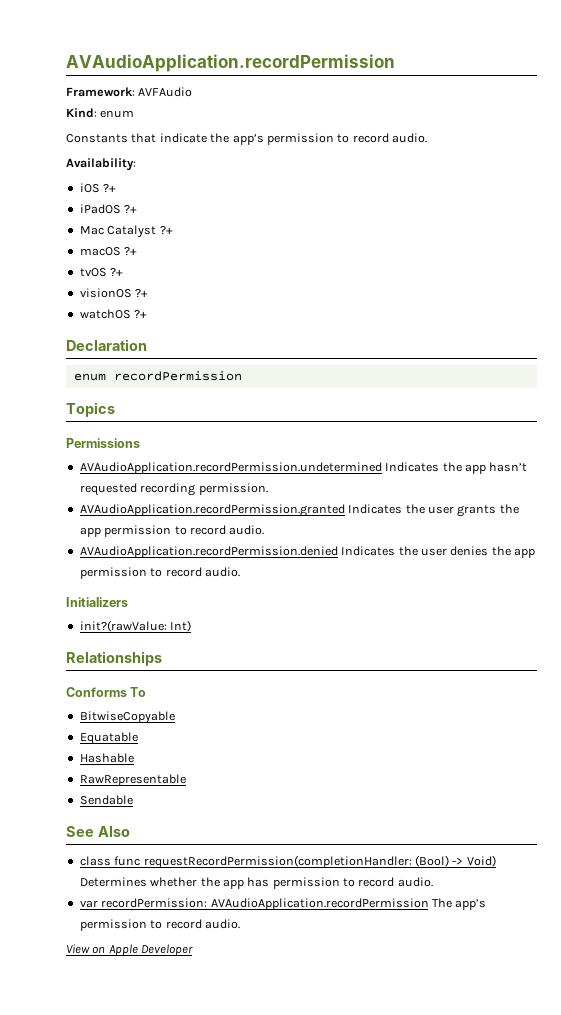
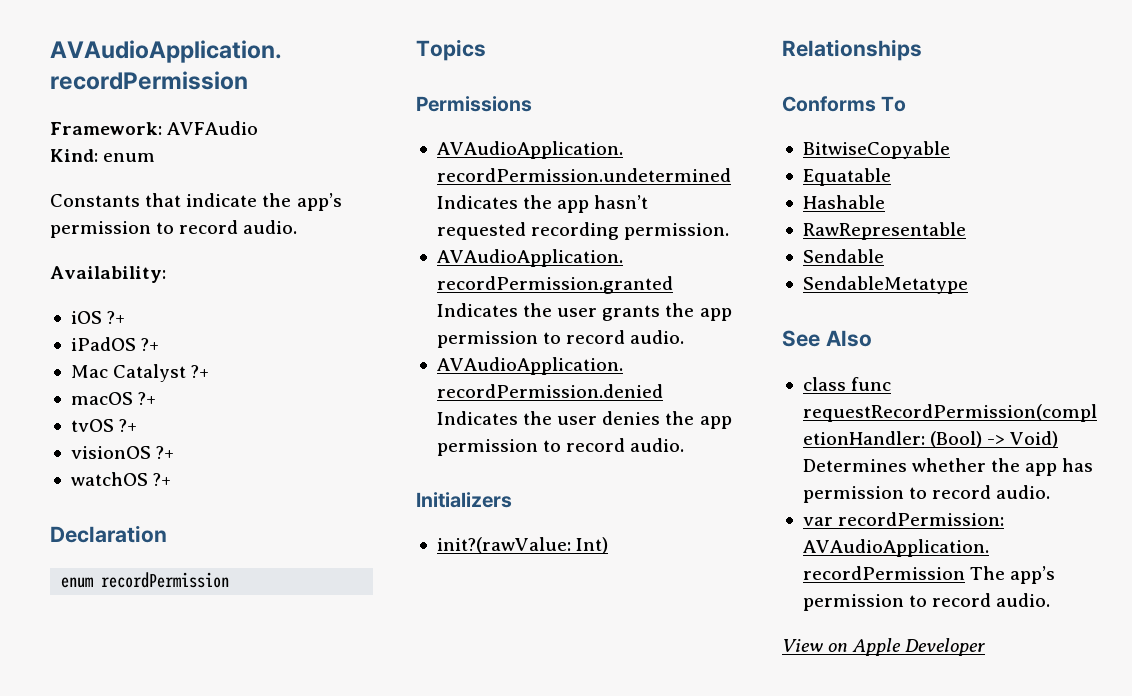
+ SendableMetatype

